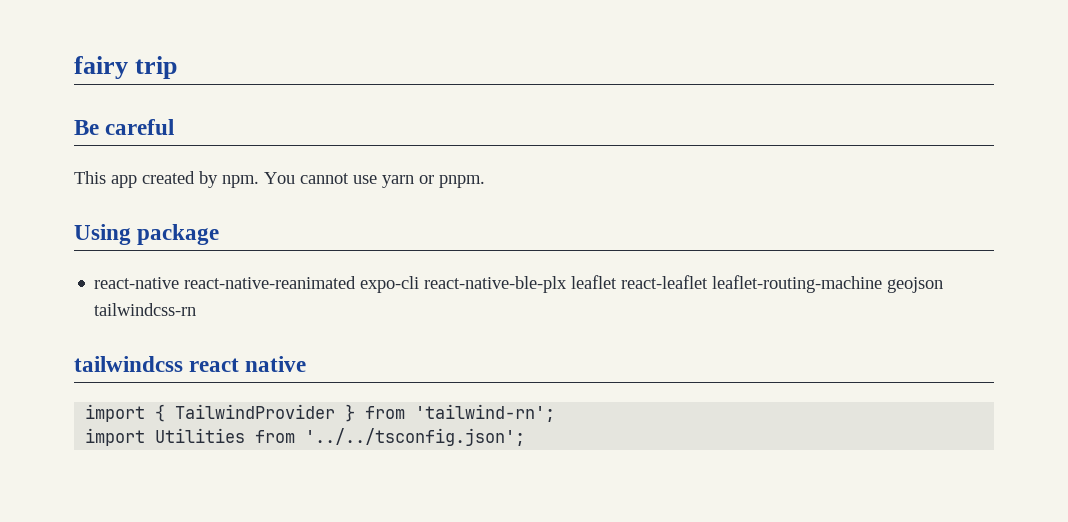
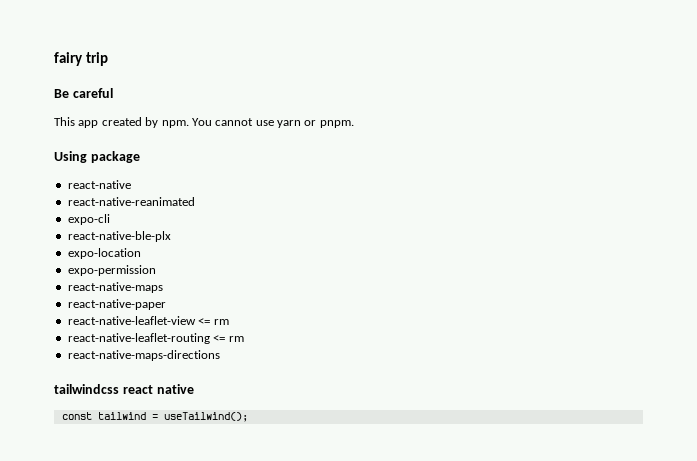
- react-native react-native-reanimated expo-cli react-native-ble-plx leaflet react-leaflet leaflet-routing-machine geojson tailwindcss-rn
+ react-native
+ react-native-reanimated
+ expo-cli
+ react-native-ble-plx
+ expo-location
+ expo-permission
+ react-native-maps
+ react-native-paper
+ react-native-leaflet-view <= rm
+ react-native-leaflet-routing <= rm
+ react-native-maps-directions
  tailwindcss react native
- import { TailwindProvider } from 'tailwind-rn';
- import Utilities from '../../tsconfig.json';
+ const tailwind = useTailwind();

